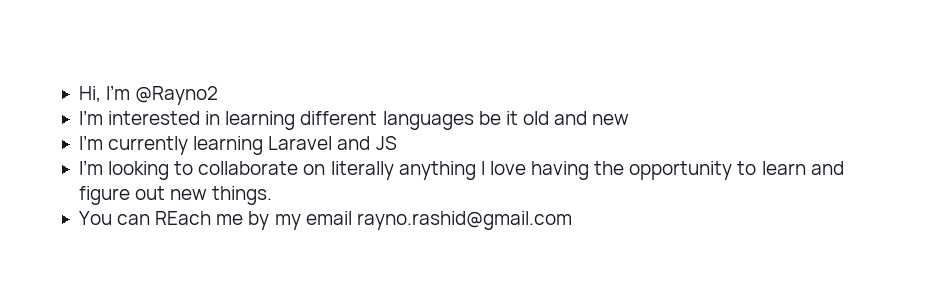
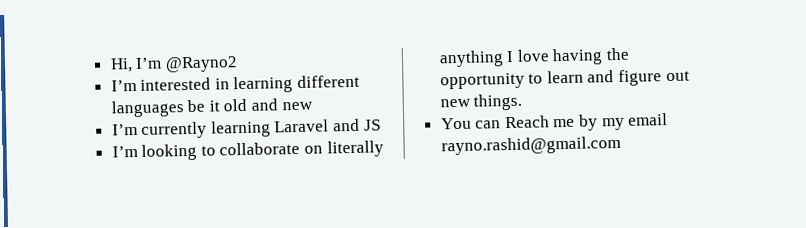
- You can REach me by my email rayno.rashid@gmail.com
+ You can Reach me by my email rayno.rashid@gmail.com

